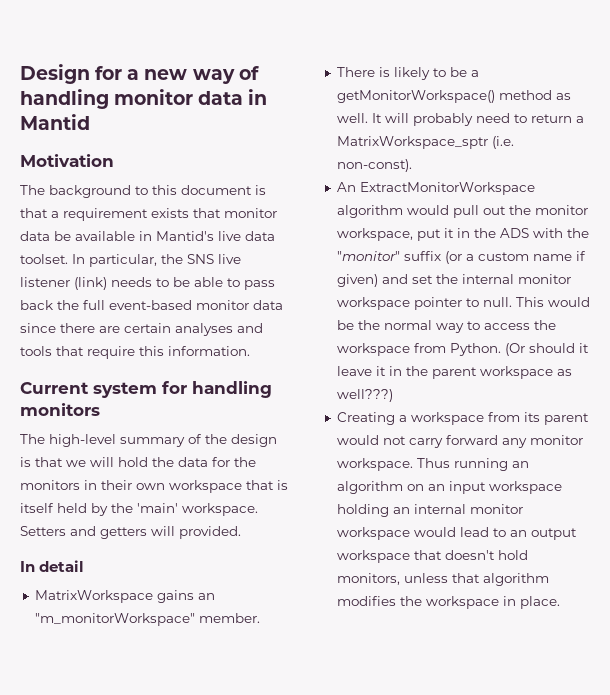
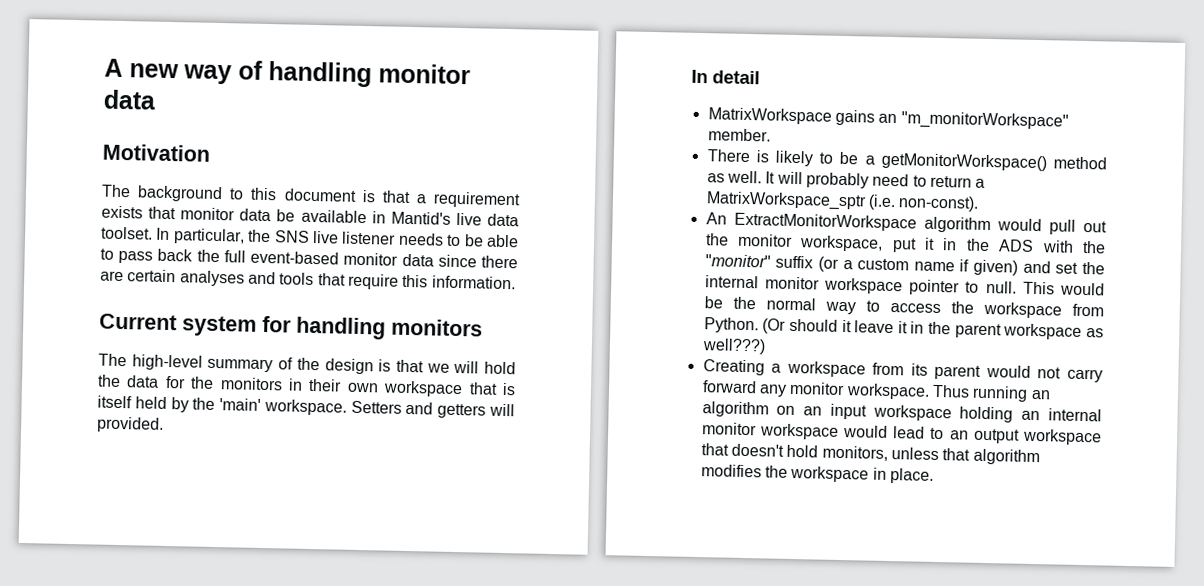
- Design for a new way of handling monitor data in Mantid
+ A new way of handling monitor data
- In particular, the SNS live listener (link) needs to be able to pass back the full event-based monitor data since there are certain analyses and tools that require this information.
+ In particular, the SNS live listener needs to be able to pass back the full event-based monitor data since there are certain analyses and tools that require this information.

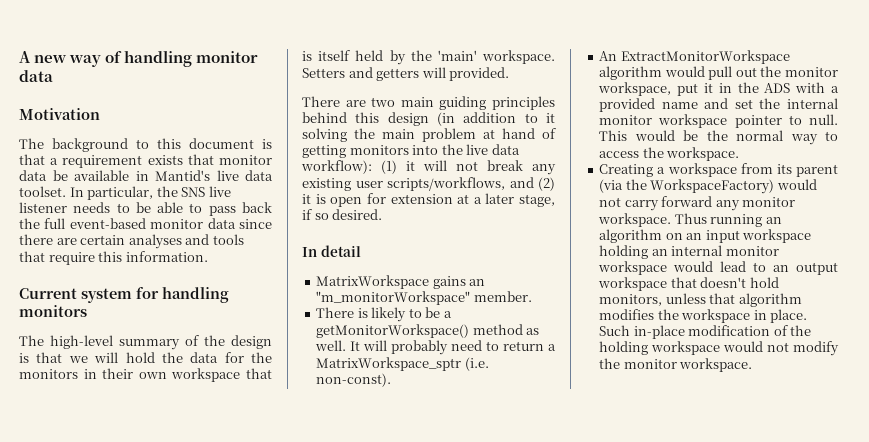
+ There are two main guiding principles behind this design (in addition to it solving the main problem at hand of getting monitors into the live data workflow): (1) it will not break any existing user scripts/workflows, and (2) it is open for extension at a later stage, if so desired.
- An ExtractMonitorWorkspace algorithm would pull out the monitor workspace, put it in the ADS with the "monitor" suffix (or a custom name if given) and set the internal monitor workspace pointer to null.
+ An ExtractMonitorWorkspace algorithm would pull out the monitor workspace, put it in the ADS with a provided name and set the internal monitor workspace pointer to null.
- This would be the normal way to access the workspace from Python. (Or should it leave it in the parent workspace as well???)
+ This would be the normal way to access the workspace.
- Creating a workspace from its parent would not carry forward any monitor workspace.
+ Creating a workspace from its parent (via the WorkspaceFactory) would not carry forward any monitor workspace.
+ Such in-place modification of the holding workspace would not modify the monitor workspace.

